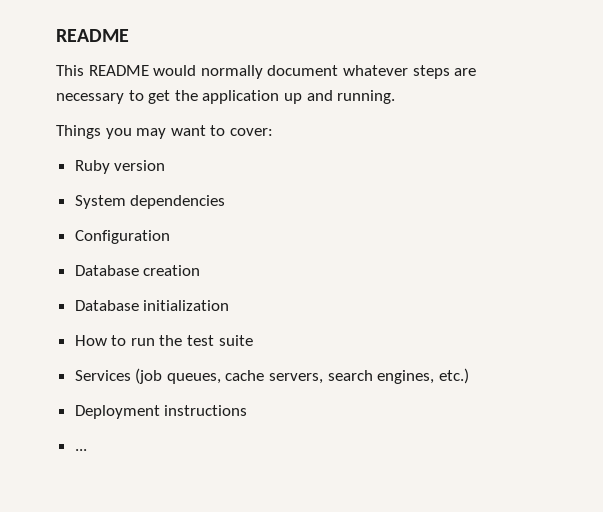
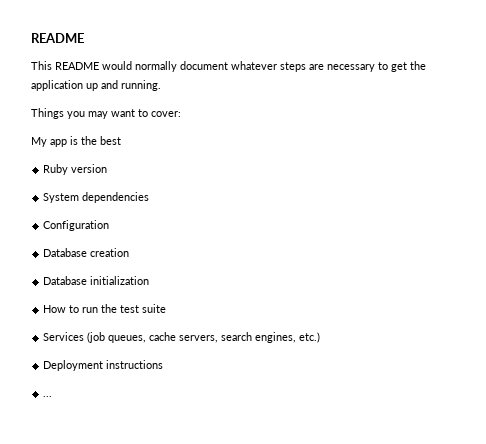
+ My app is the best

